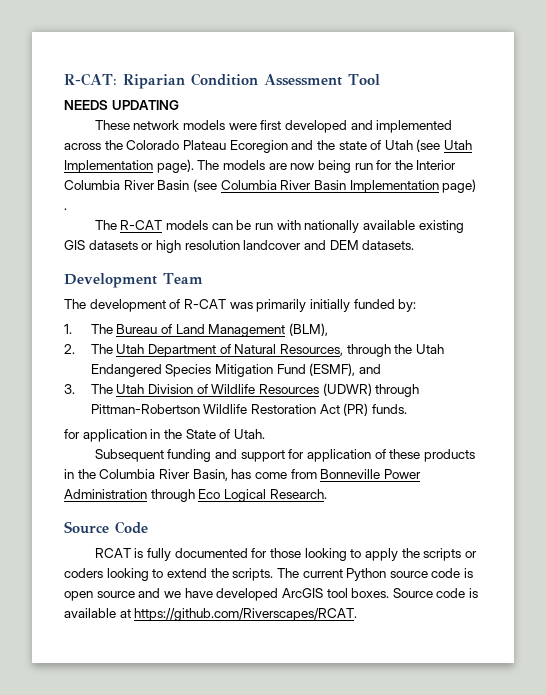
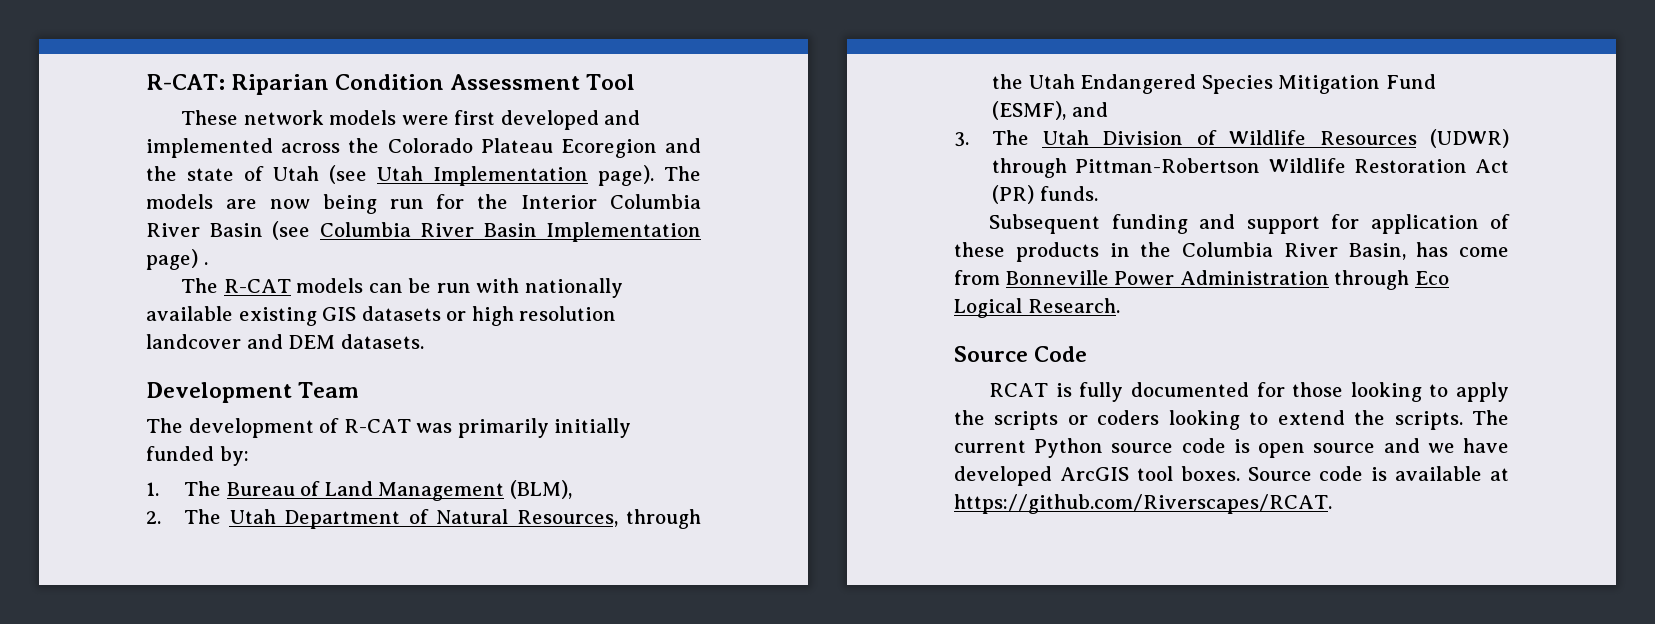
- NEEDS UPDATING
- for application in the State of Utah.

